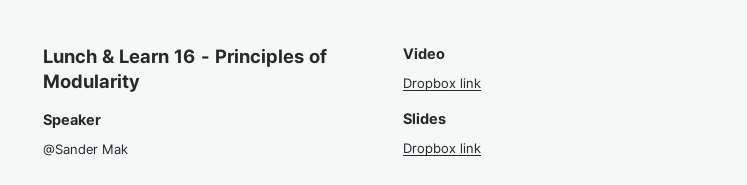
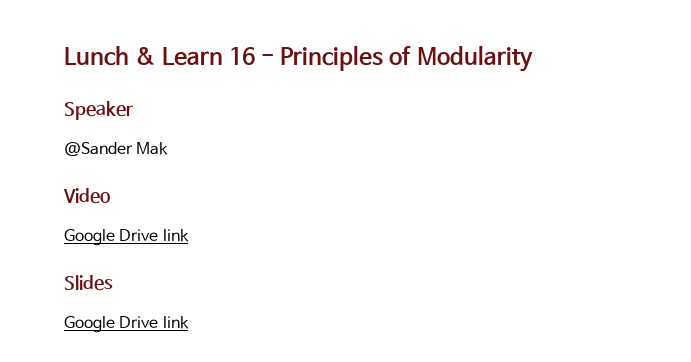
  Video
- Dropbox link
+ Google Drive link
  Slides
- Dropbox link
+ Google Drive link

